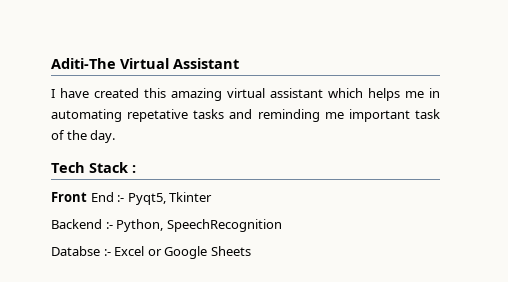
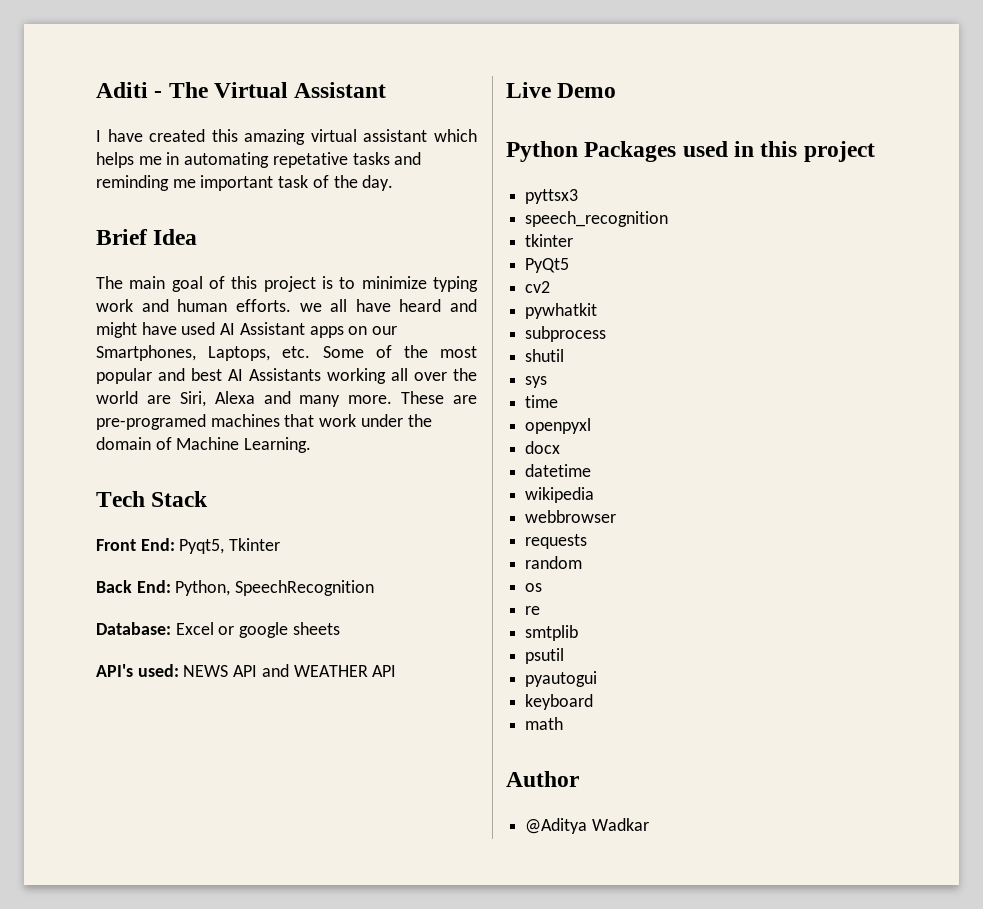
- Aditi-The Virtual Assistant
+ Aditi - The Virtual Assistant
+ Brief Idea
+ The main goal of this project is to minimize typing work and human efforts. we all have heard and might have used AI Assistant apps on our Smartphones, Laptops, etc. Some of the most popular and best AI Assistants working all over the world are Siri, Alexa and many more. These are pre-programed machines that work under the domain of Machine Learning.
- Tech Stack :
+ Tech Stack
- Front End :- Pyqt5, Tkinter
+ Front End: Pyqt5, Tkinter
- Backend :- Python, SpeechRecognition
+ Back End: Python, SpeechRecognition
- Databse :- Excel or Google Sheets
+ Database: Excel or google sheets
+ API's used: NEWS API and WEATHER API
+ Live Demo
+ Python Packages used in this project
+ pyttsx3
+ speech_recognition
+ tkinter
+ PyQt5
+ cv2
+ pywhatkit
+ subprocess
+ shutil
+ sys
+ time
+ openpyxl
+ docx
+ datetime
+ wikipedia
+ webbrowser
+ requests
+ random
+ os
+ re
+ smtplib
+ psutil
+ pyautogui
+ keyboard
+ math
+ Author
+ @Aditya Wadkar

